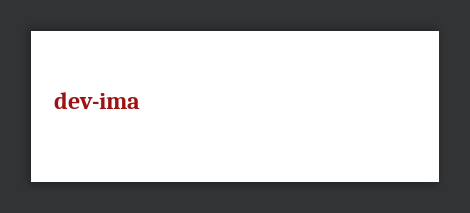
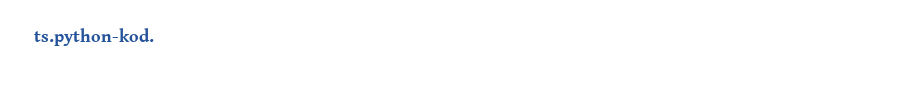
- dev-ima
+ ts.python-kod.

